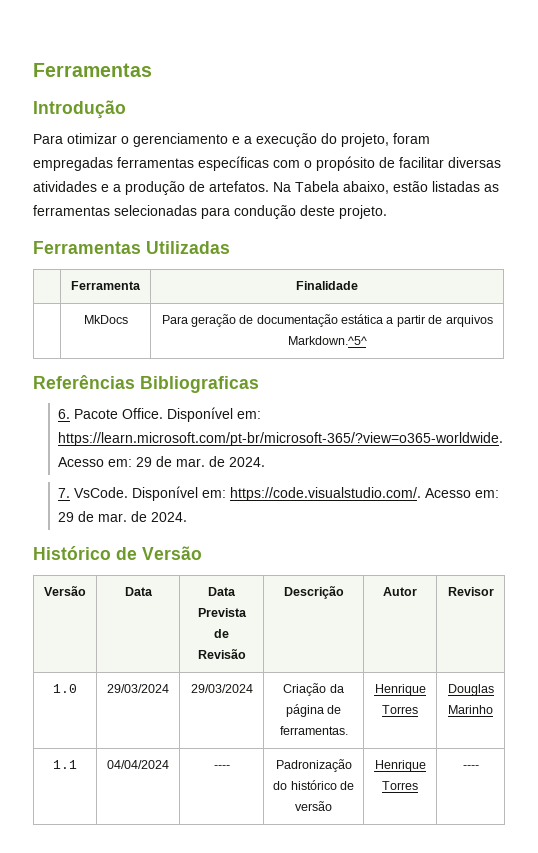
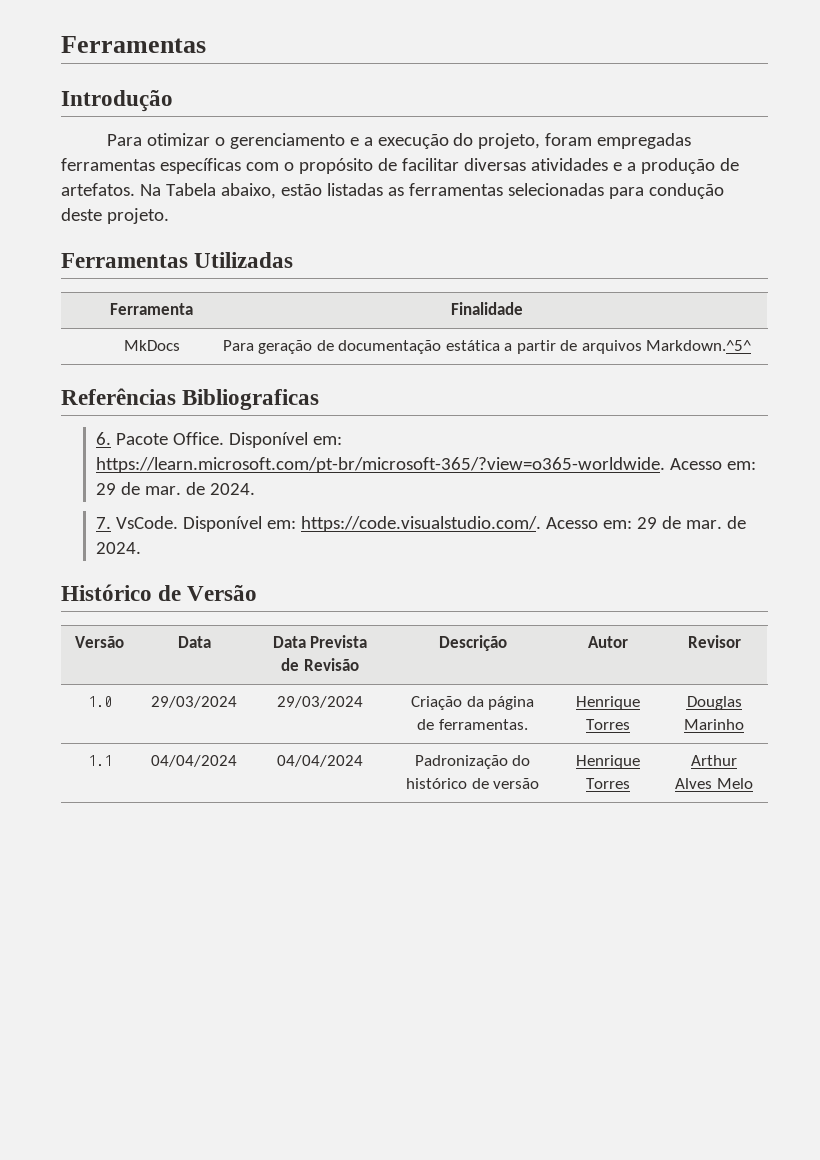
- 1.1 | 04/04/2024 | ---- | Padronização do histórico de versão | Henrique Torres | ----
+ 1.1 | 04/04/2024 | 04/04/2024 | Padronização do histórico de versão | Henrique Torres | Arthur Alves Melo

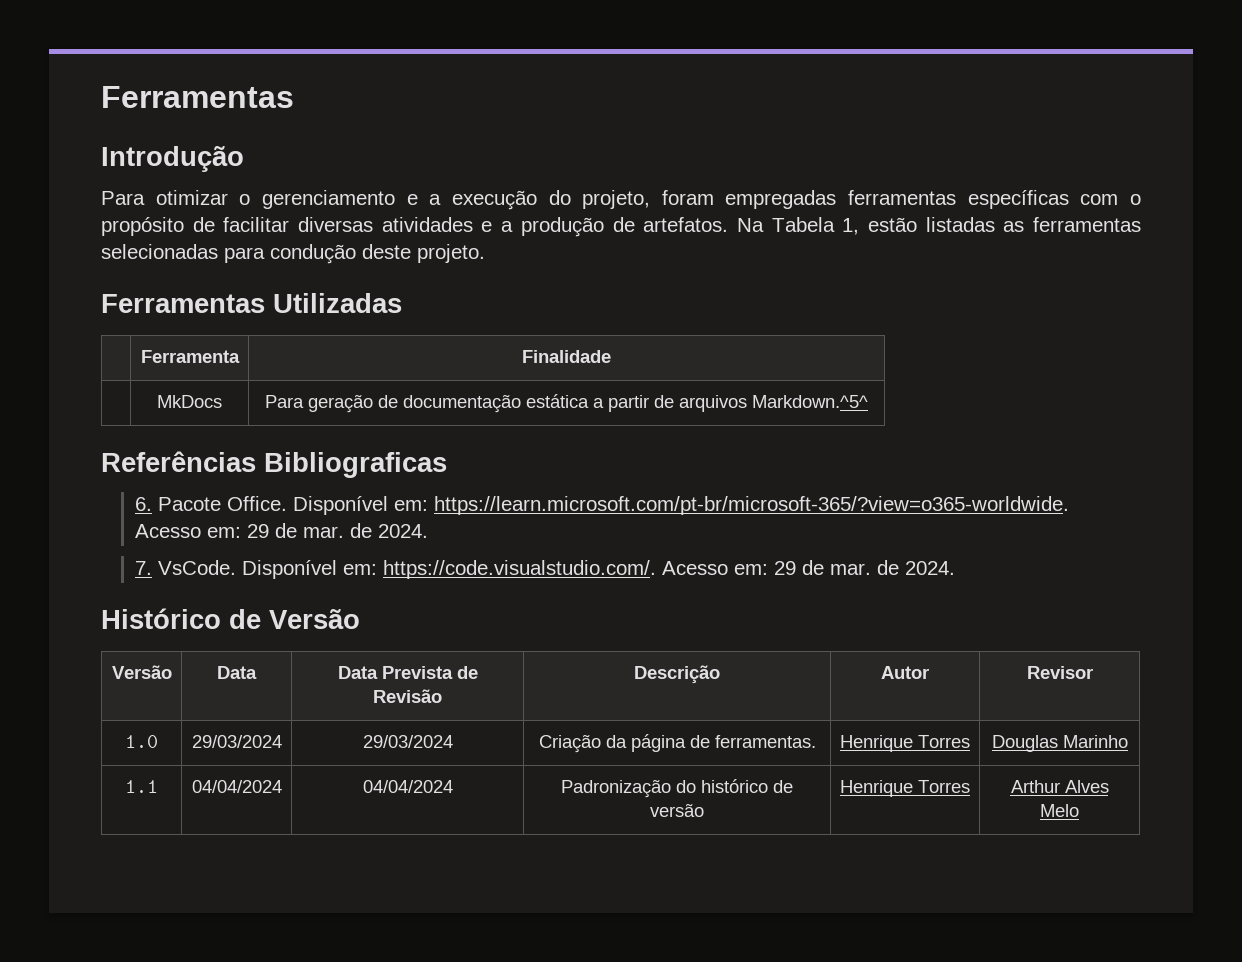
- Na Tabela abaixo, estão listadas as ferramentas selecionadas para condução deste projeto.
+ Na Tabela 1, estão listadas as ferramentas selecionadas para condução deste projeto.

